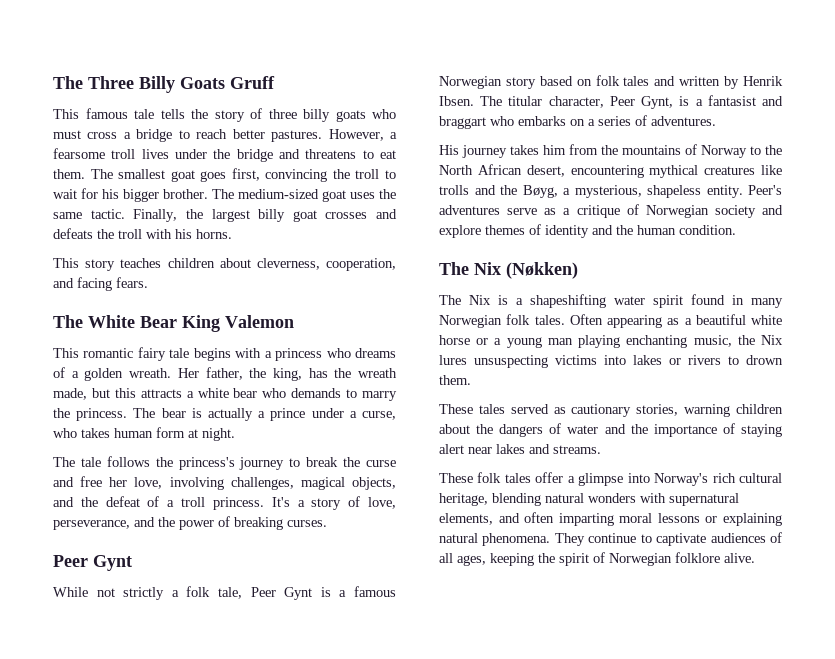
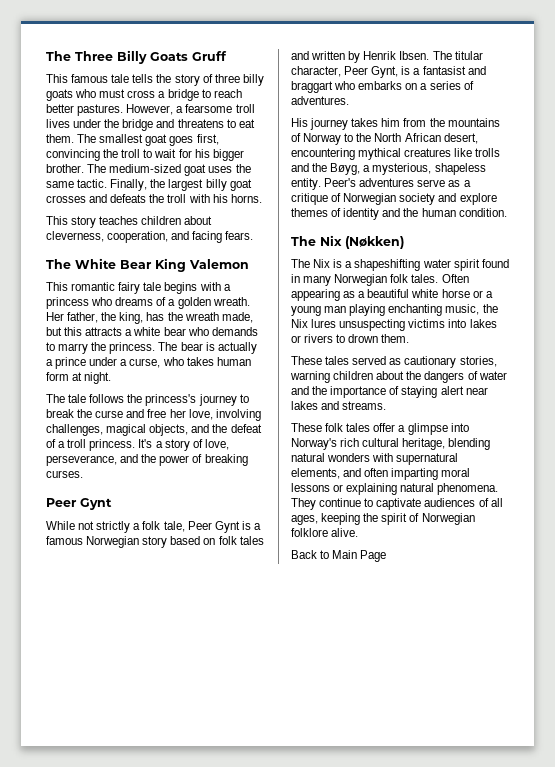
+ Back to Main Page

